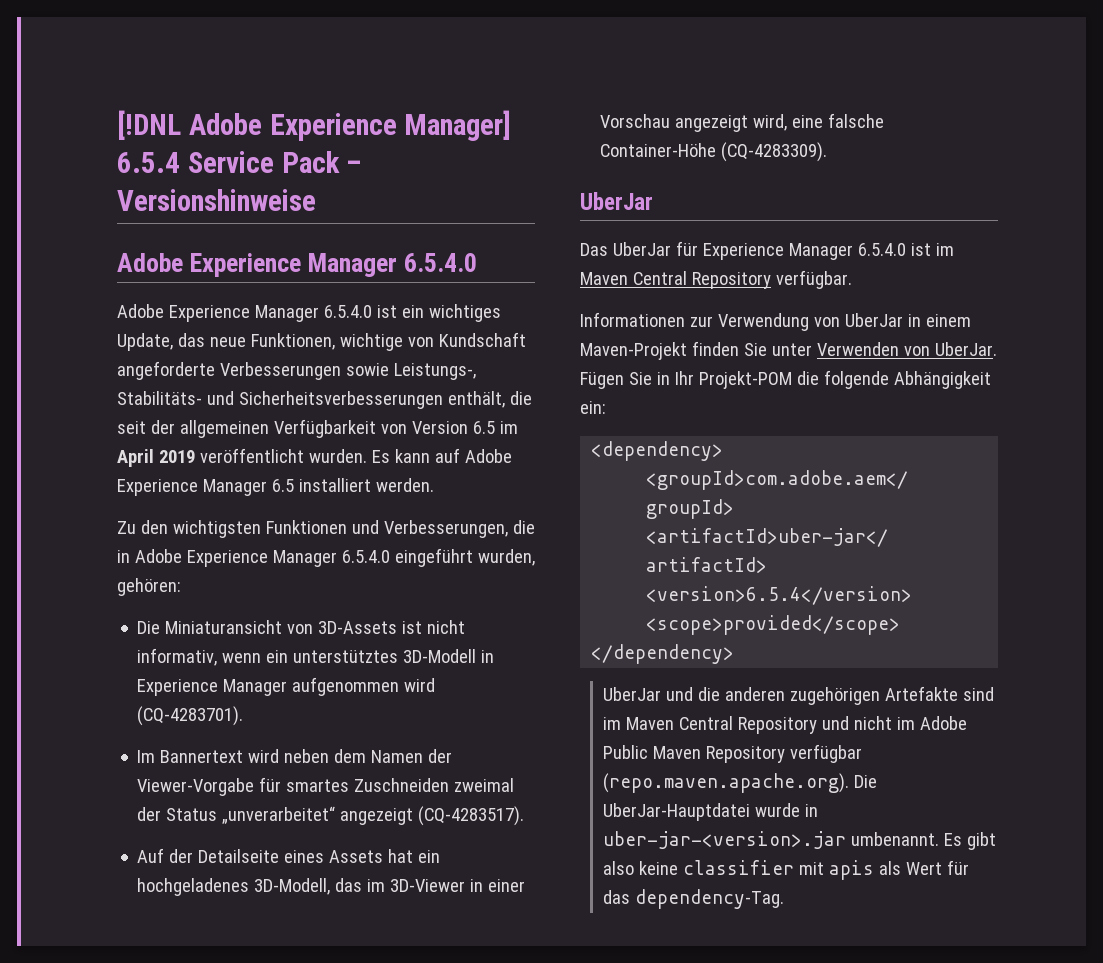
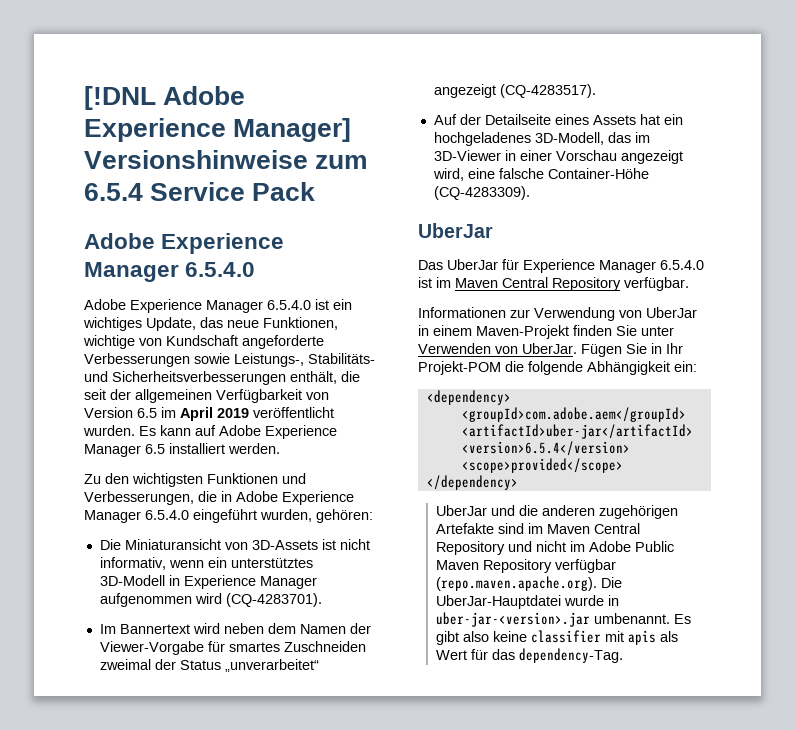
- [!DNL Adobe Experience Manager] 6.5.4 Service Pack – Versionshinweise
+ [!DNL Adobe Experience Manager] Versionshinweise zum 6.5.4 Service Pack

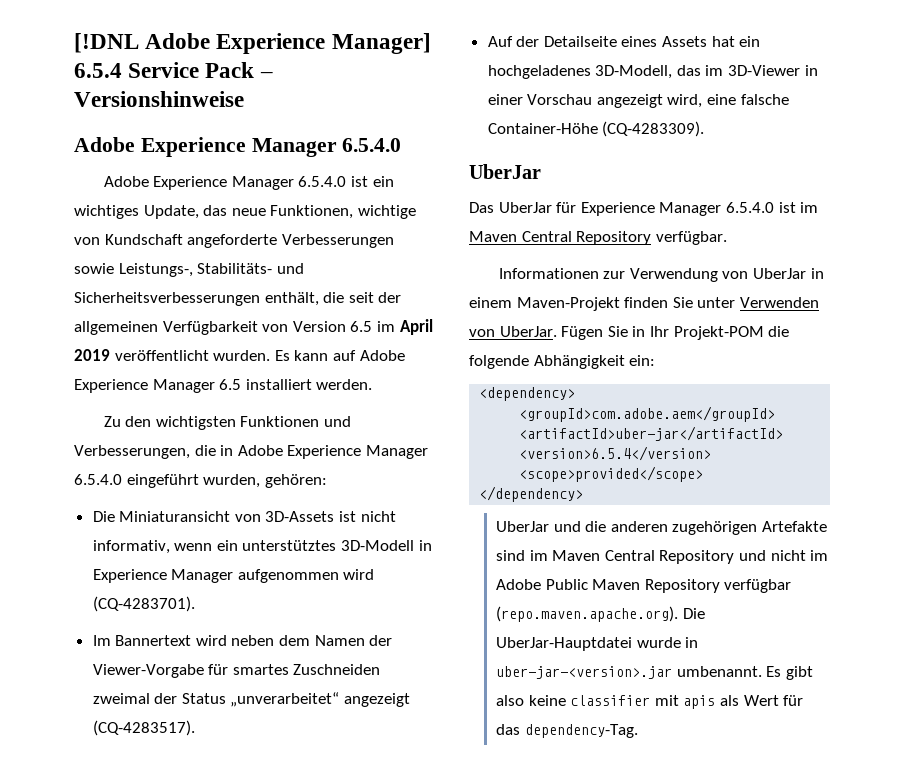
- [!DNL Adobe Experience Manager] Versionshinweise zum 6.5.4 Service Pack
+ [!DNL Adobe Experience Manager] 6.5.4 Service Pack – Versionshinweise

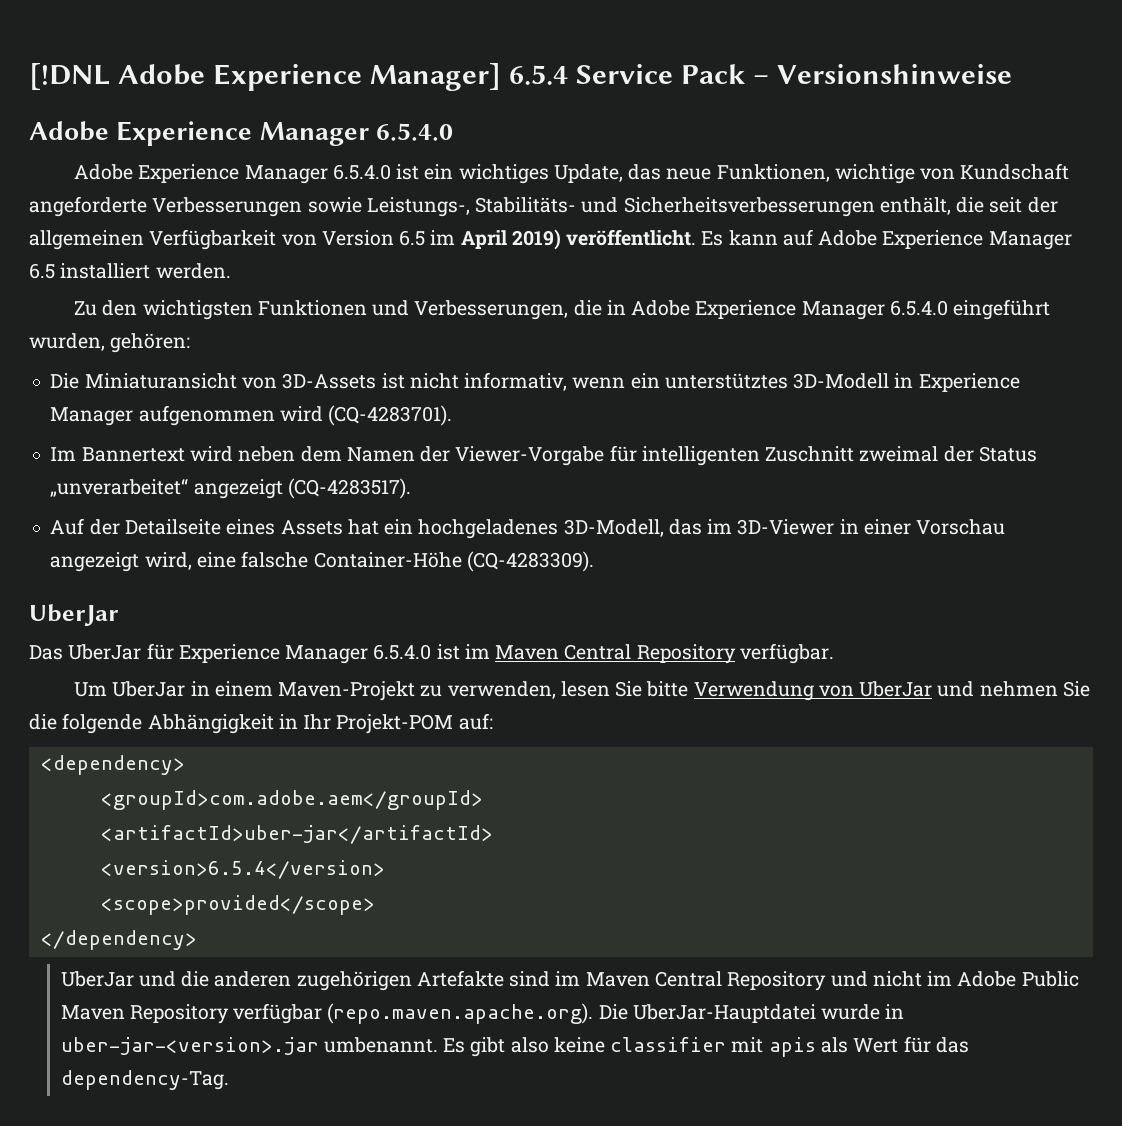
- Adobe Experience Manager 6.5.4.0 ist ein wichtiges Update, das neue Funktionen, wichtige von Kundschaft angeforderte Verbesserungen sowie Leistungs-, Stabilitäts- und Sicherheitsverbesserungen enthält, die seit der allgemeinen Verfügbarkeit von Version 6.5 im April 2019 veröffentlicht wurden.
+ Adobe Experience Manager 6.5.4.0 ist ein wichtiges Update, das neue Funktionen, wichtige von Kundschaft angeforderte Verbesserungen sowie Leistungs-, Stabilitäts- und Sicherheitsverbesserungen enthält, die seit der allgemeinen Verfügbarkeit von Version 6.5 im April 2019) veröffentlicht.
- Im Bannertext wird neben dem Namen der Viewer-Vorgabe für smartes Zuschneiden zweimal der Status „unverarbeitet“ angezeigt (CQ-4283517).
+ Im Bannertext wird neben dem Namen der Viewer-Vorgabe für intelligenten Zuschnitt zweimal der Status „unverarbeitet“ angezeigt (CQ-4283517).
- Informationen zur Verwendung von UberJar in einem Maven-Projekt finden Sie unter Verwenden von UberJar. Fügen Sie in Ihr Projekt-POM die folgende Abhängigkeit ein:
+ Um UberJar in einem Maven-Projekt zu verwenden, lesen Sie bitte Verwendung von UberJar und nehmen Sie die folgende Abhängigkeit in Ihr Projekt-POM auf:

